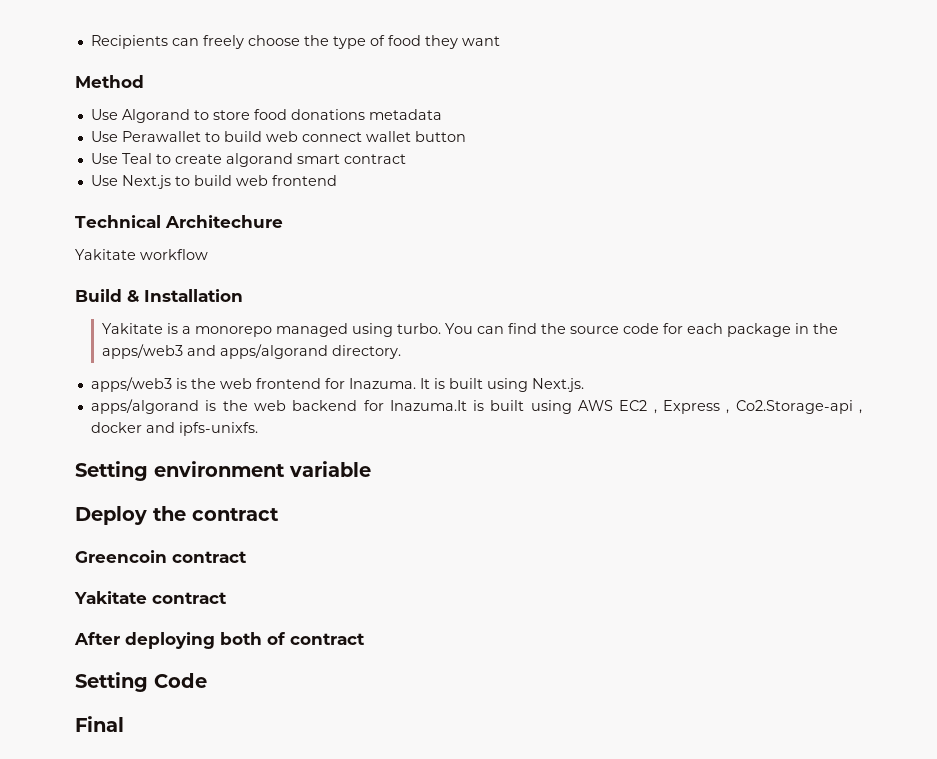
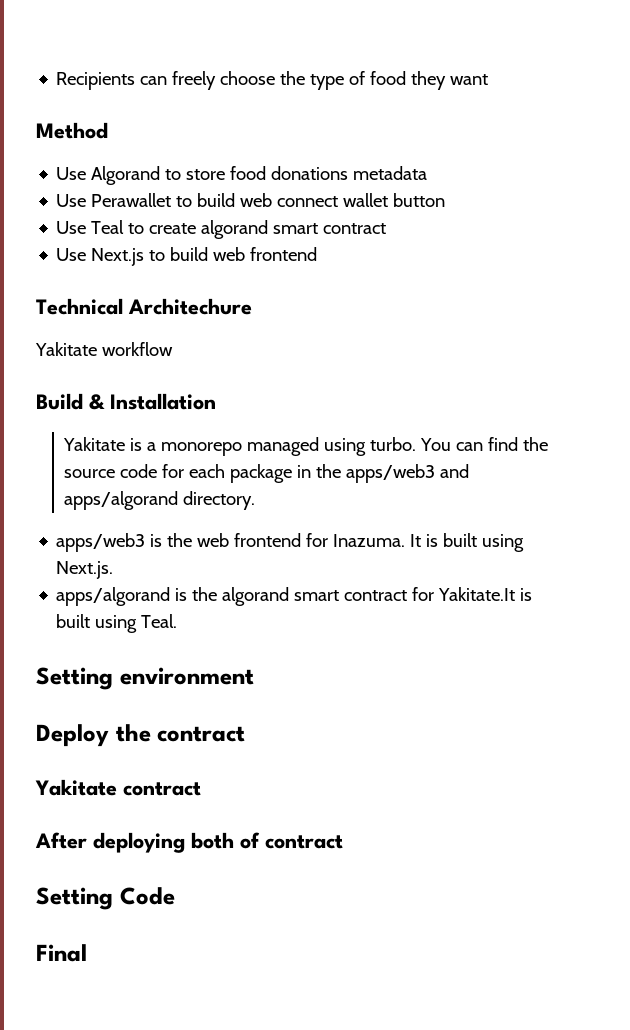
- apps/algorand is the web backend for Inazuma.It is built using AWS EC2 , Express , Co2.Storage-api , docker and ipfs-unixfs.
+ apps/algorand is the algorand smart contract for Yakitate.It is built using Teal.
- Setting environment variable
+ Setting environment
- Greencoin contract

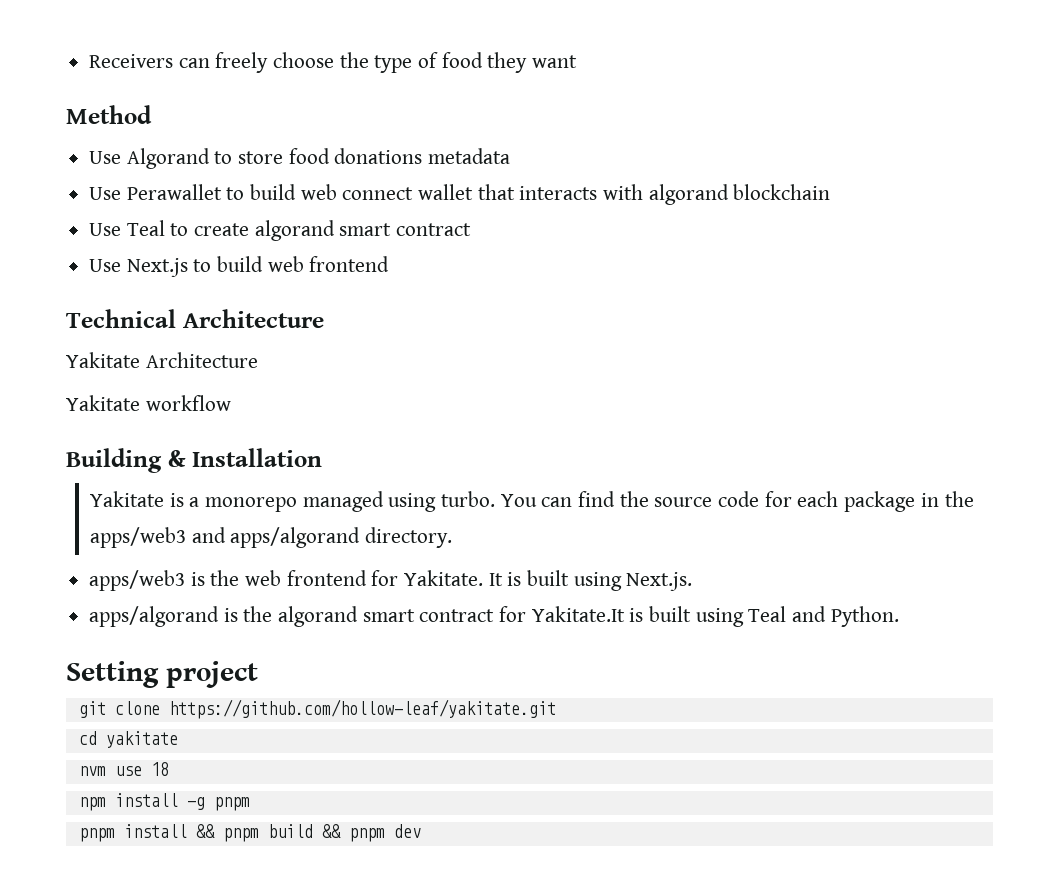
- Recipients can freely choose the type of food they want
+ Receivers can freely choose the type of food they want
- Use Perawallet to build web connect wallet button
+ Use Perawallet to build web connect wallet that interacts with algorand blockchain
- Technical Architechure
+ Technical Architecture
+ Yakitate Architecture
- Build & Installation
+ Building & Installation
- apps/web3 is the web frontend for Inazuma.
+ apps/web3 is the web frontend for Yakitate.
- apps/algorand is the algorand smart contract for Yakitate.It is built using Teal.
- Setting environment
- Deploy the contract
- Yakitate contract
- After deploying both of contract
- Setting Code
- Final
+ apps/algorand is the algorand smart contract for Yakitate.It is built using Teal and Python.
+ Setting project
+ git clone https://github.com/hollow-leaf/yakitate.git
+ cd yakitate
+ nvm use 18
+ npm install -g pnpm
+ pnpm install && pnpm build && pnpm dev

